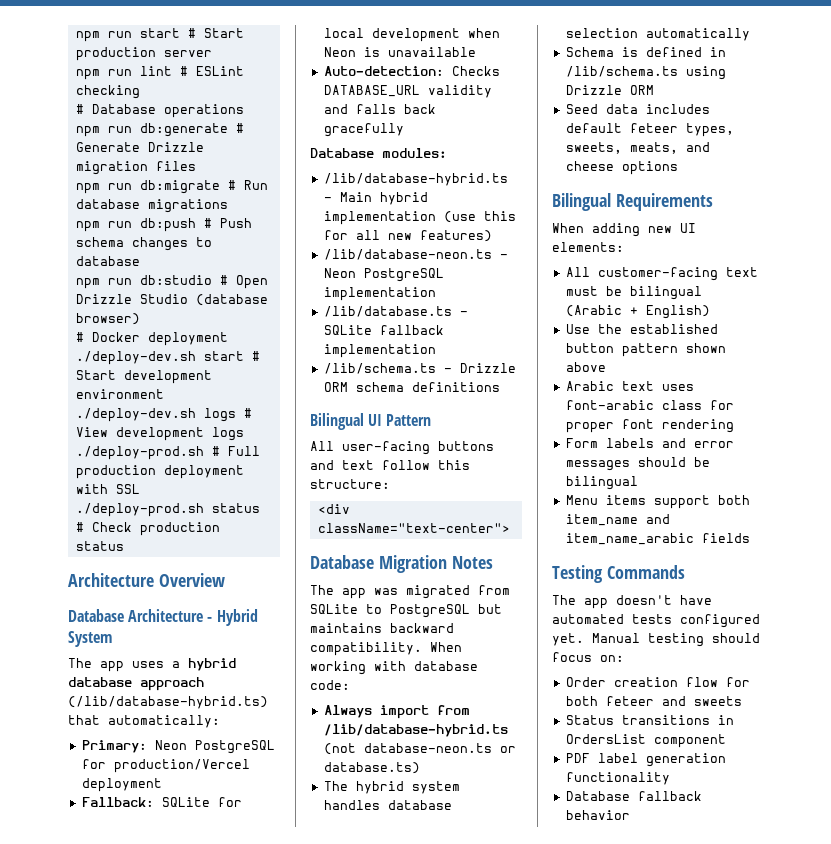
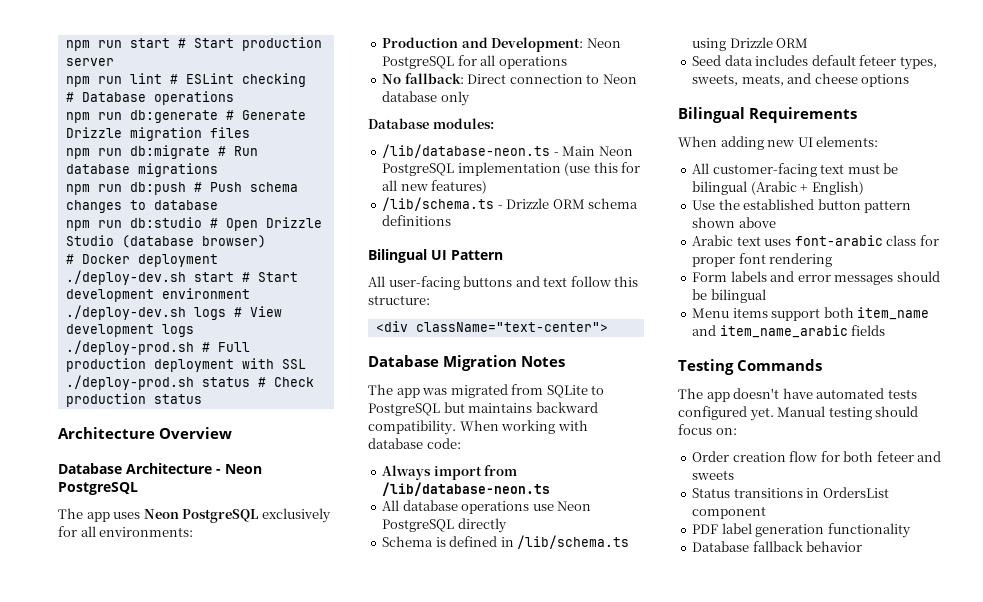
- Database Architecture - Hybrid System
+ Database Architecture - Neon PostgreSQL
- The app uses a hybrid database approach (/lib/database-hybrid.ts) that automatically:
- Primary: Neon PostgreSQL for production/Vercel deployment
- Fallback: SQLite for local development when Neon is unavailable
- Auto-detection: Checks DATABASE_URL validity and falls back gracefully
+ The app uses Neon PostgreSQL exclusively for all environments:
+ Production and Development: Neon PostgreSQL for all operations
+ No fallback: Direct connection to Neon database only
- /lib/database-hybrid.ts - Main hybrid implementation (use this for all new features)
+ /lib/database-neon.ts - Main Neon PostgreSQL implementation (use this for all new features)
- /lib/database-neon.ts - Neon PostgreSQL implementation
- /lib/database.ts - SQLite fallback implementation
- Always import from /lib/database-hybrid.ts (not database-neon.ts or database.ts)
- The hybrid system handles database selection automatically
+ Always import from /lib/database-neon.ts
+ All database operations use Neon PostgreSQL directly

